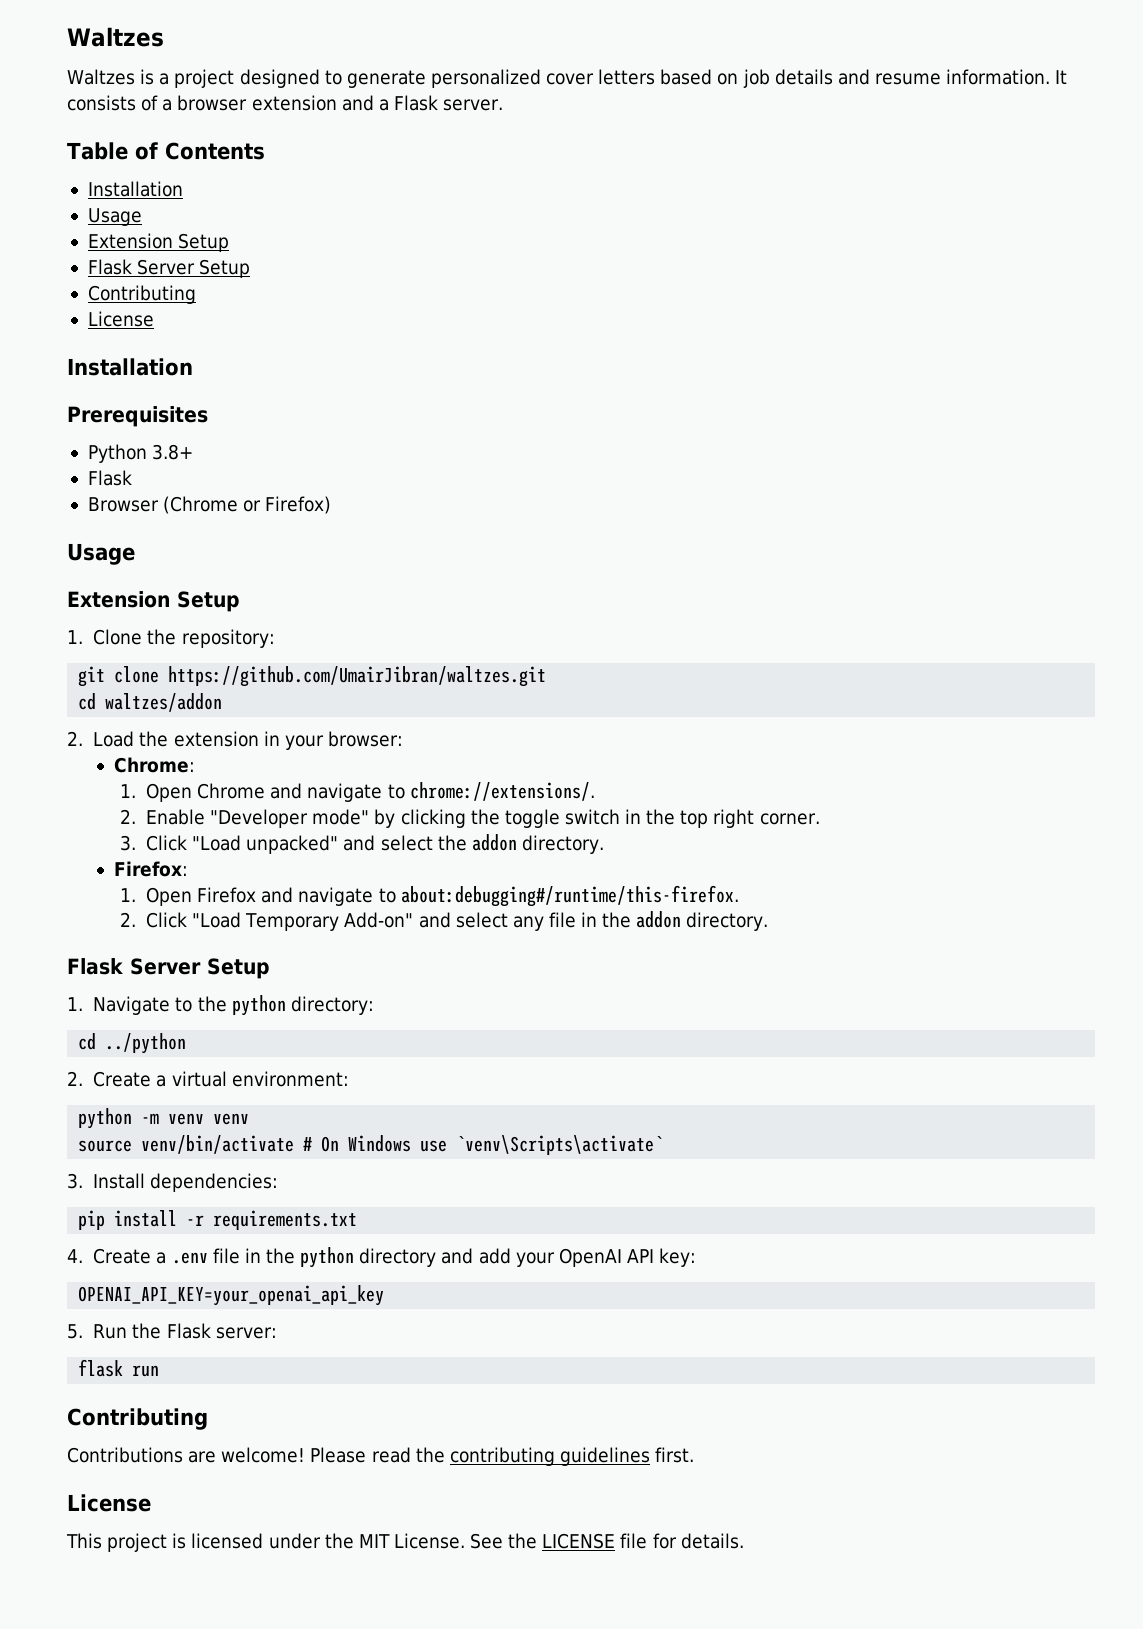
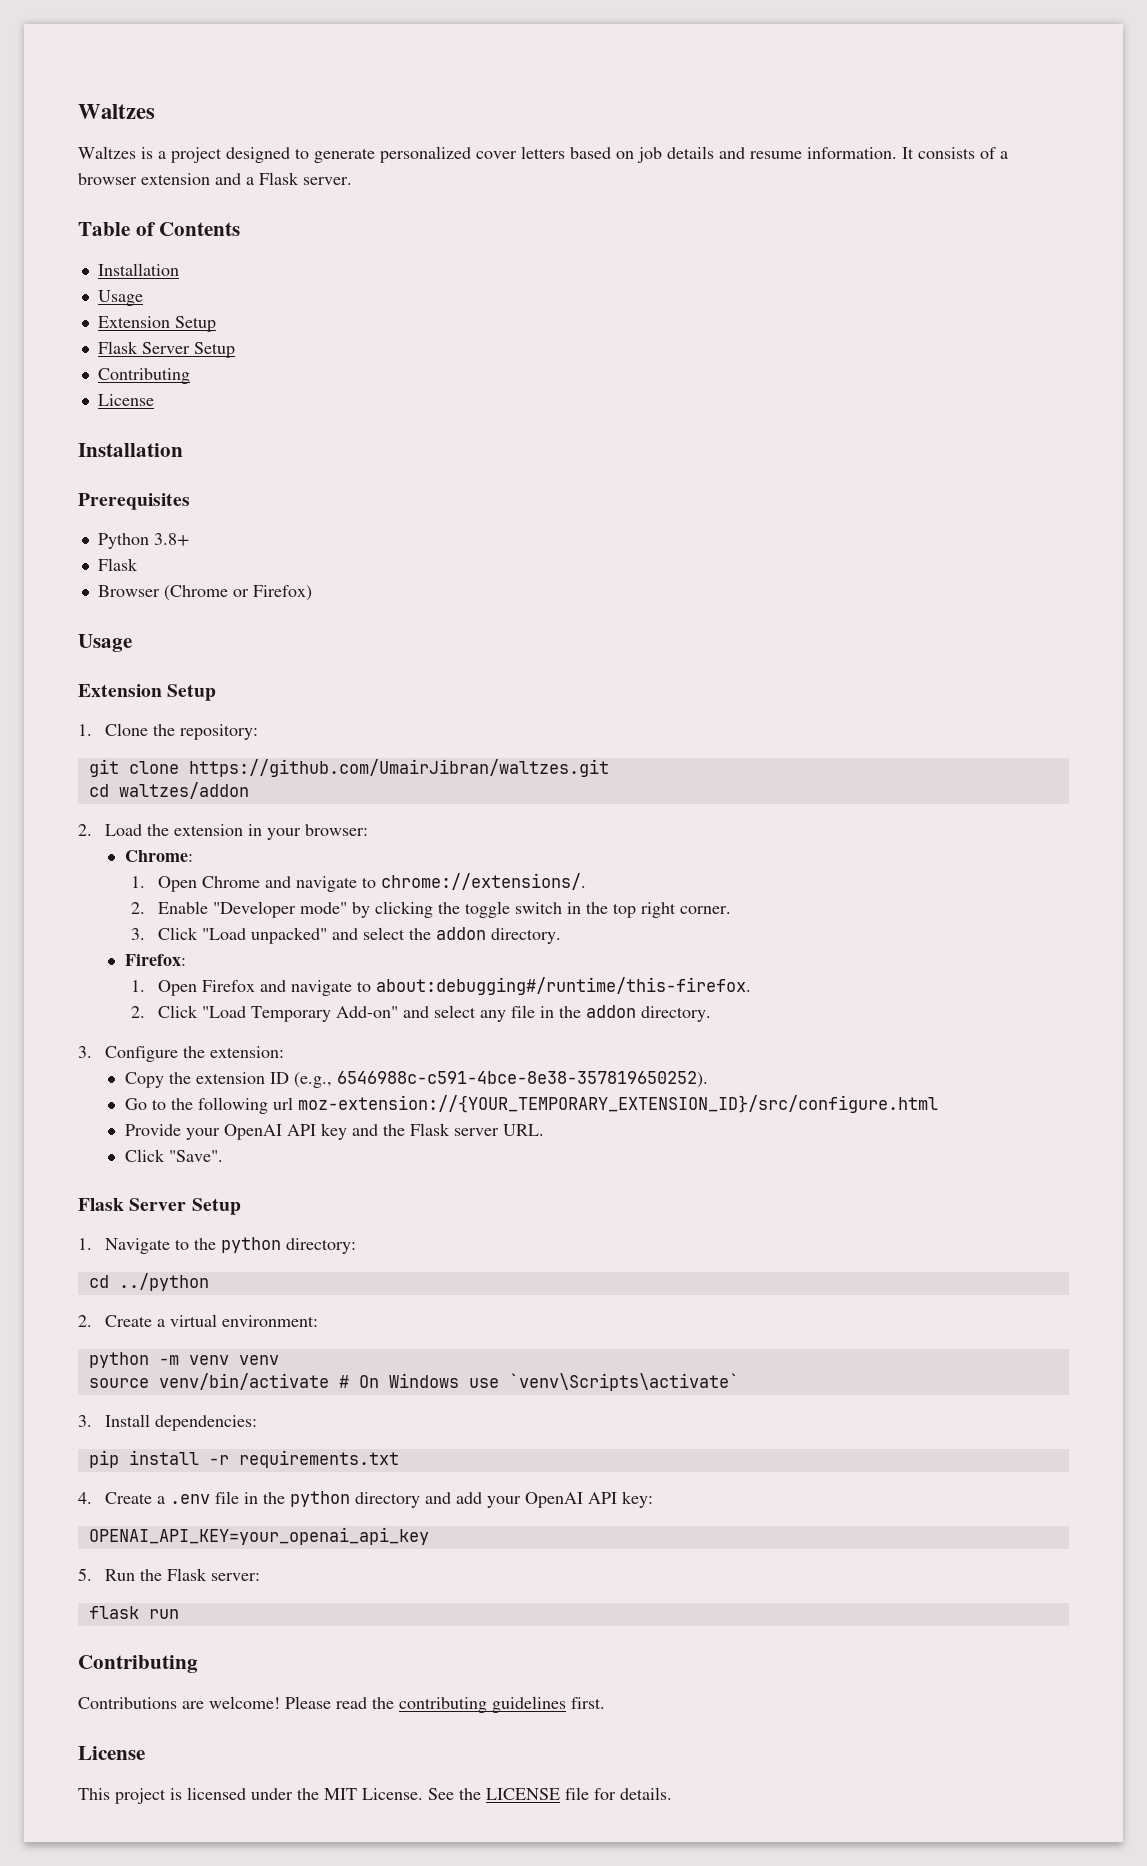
+ 3. Configure the extension:
+ Copy the extension ID (e.g., 6546988c-c591-4bce-8e38-357819650252).
+ Go to the following url moz-extension://{YOUR_TEMPORARY_EXTENSION_ID}/src/configure.html
+ Provide your OpenAI API key and the Flask server URL.
+ Click "Save".

